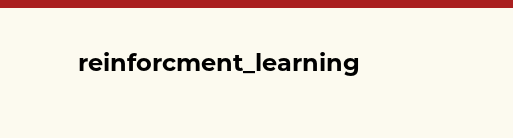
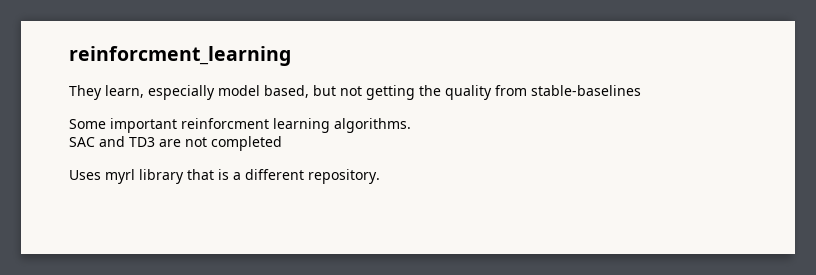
+ They learn, especially model based, but not getting the quality from stable-baselines
+ Some important reinforcment learning algorithms.
+ SAC and TD3 are not completed
+ Uses myrl library that is a different repository.

